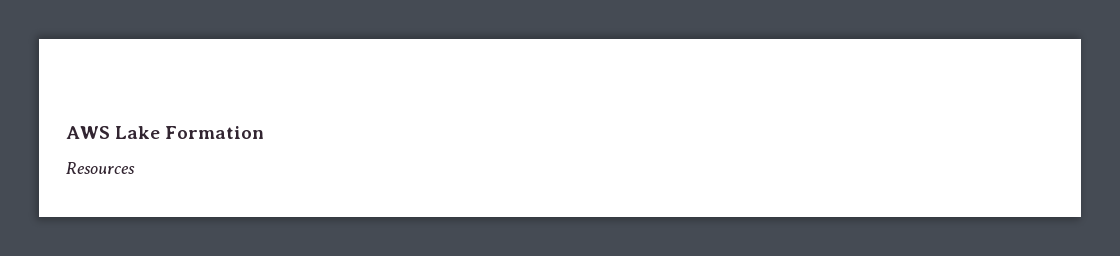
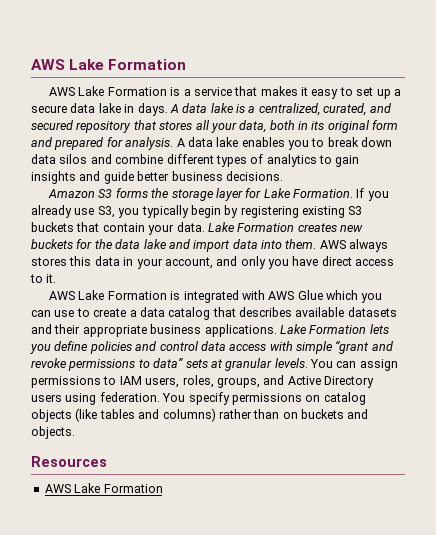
+ AWS Lake Formation is a service that makes it easy to set up a secure data lake in days. A data lake is a centralized, curated, and secured repository that stores all your data, both in its original form and prepared for analysis. A data lake enables you to break down data silos and combine different types of analytics to gain insights and guide better business decisions.
+ Amazon S3 forms the storage layer for Lake Formation. If you already use S3, you typically begin by registering existing S3 buckets that contain your data. Lake Formation creates new buckets for the data lake and import data into them. AWS always stores this data in your account, and only you have direct access to it.
+ AWS Lake Formation is integrated with AWS Glue which you can use to create a data catalog that describes available datasets and their appropriate business applications. Lake Formation lets you define policies and control data access with simple “grant and revoke permissions to data” sets at granular levels. You can assign permissions to IAM users, roles, groups, and Active Directory users using federation. You specify permissions on catalog objects (like tables and columns) rather than on buckets and objects.
  Resources
+ AWS Lake Formation

